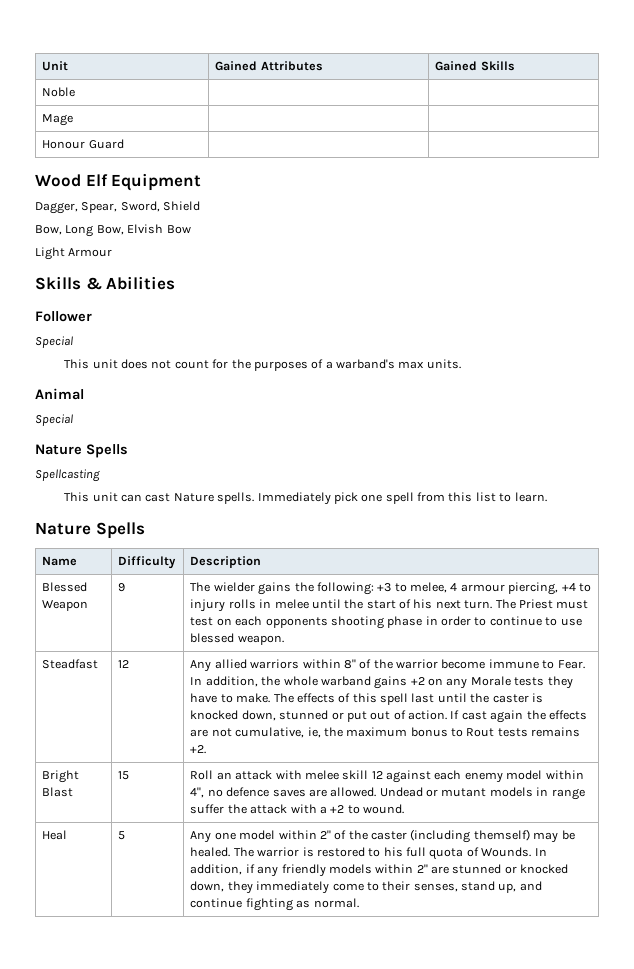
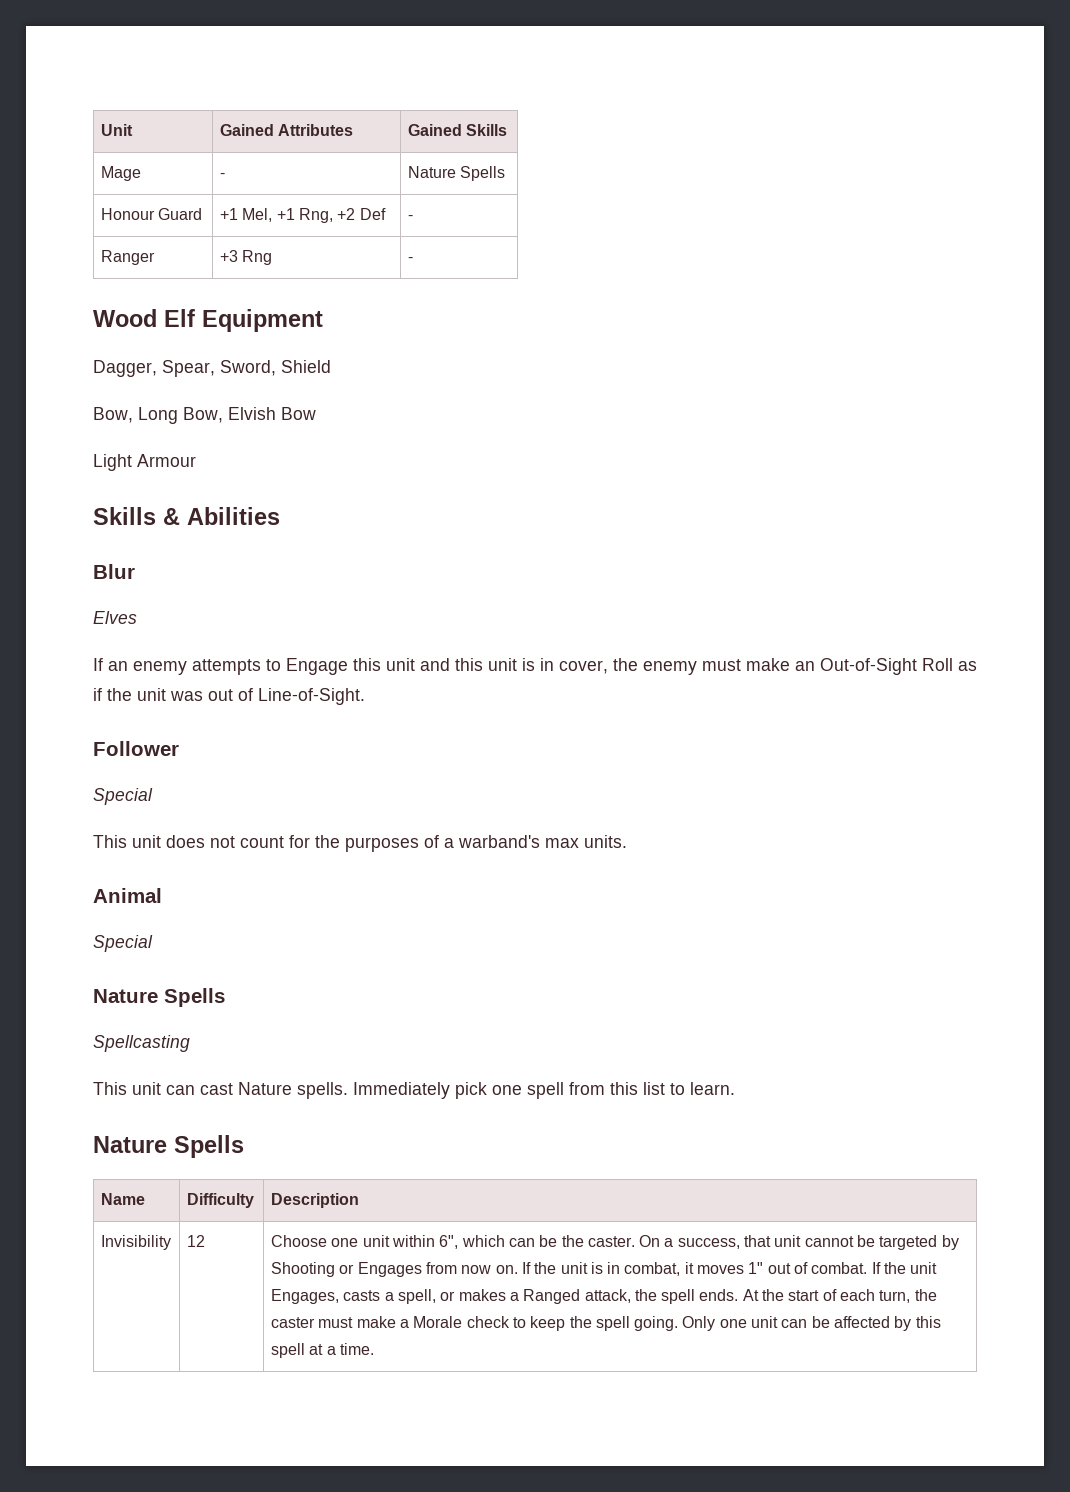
- Noble | |
- Mage | |
+ Mage | - | Nature Spells
- Honour Guard | |
+ Honour Guard | +1 Mel, +1 Rng, +2 Def | -
+ Ranger | +3 Rng | -
+ Blur
+ Elves
+ If an enemy attempts to Engage this unit and this unit is in cover, the enemy must make an Out-of-Sight Roll as if the unit was out of Line-of-Sight.
- Blessed Weapon | 9 | The wielder gains the following: +3 to melee, 4 armour piercing, +4 to injury rolls in melee until the start of his next turn. The Priest must test on each opponents shooting phase in order to continue to use blessed weapon.
- Steadfast | 12 | Any allied warriors within 8" of the warrior become immune to Fear. In addition, the whole warband gains +2 on any Morale tests they have to make. The effects of this spell last until the caster is knocked down, stunned or put out of action. If cast again the effects are not cumulative, ie, the maximum bonus to Rout tests remains +2.
- Bright Blast | 15 | Roll an attack with melee skill 12 against each enemy model within 4", no defence saves are allowed. Undead or mutant models in range suffer the attack with a +2 to wound.
- Heal | 5 | Any one model within 2" of the caster (including themself) may be healed. The warrior is restored to his full quota of Wounds. In addition, if any friendly models within 2" are stunned or knocked down, they immediately come to their senses, stand up, and continue fighting as normal.
+ Invisibility | 12 | Choose one unit within 6", which can be the caster. On a success, that unit cannot be targeted by Shooting or Engages from now on. If the unit is in combat, it moves 1" out of combat. If the unit Engages, casts a spell, or makes a Ranged attack, the spell ends. At the start of each turn, the caster must make a Morale check to keep the spell going. Only one unit can be affected by this spell at a time.

